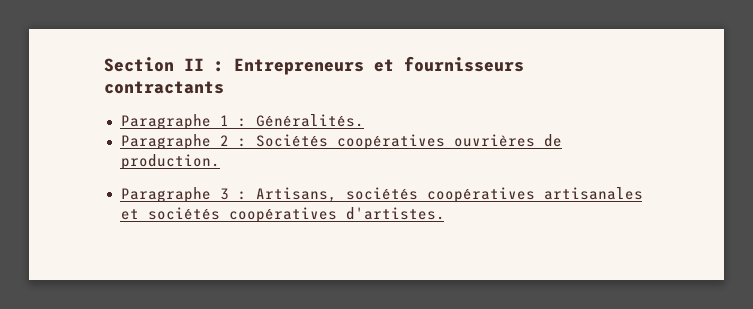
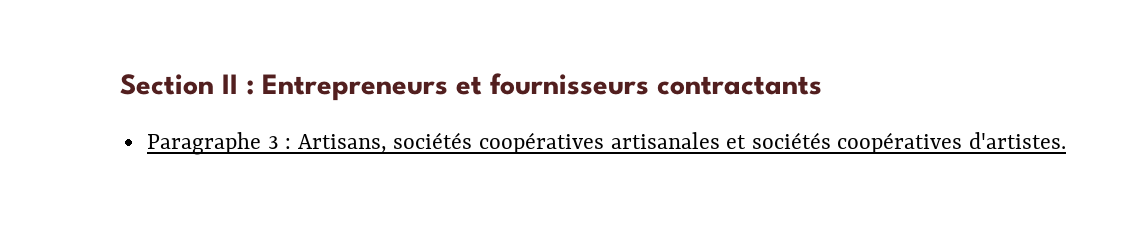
- Paragraphe 1 : Généralités.
- Paragraphe 2 : Sociétés coopératives ouvrières de production.

